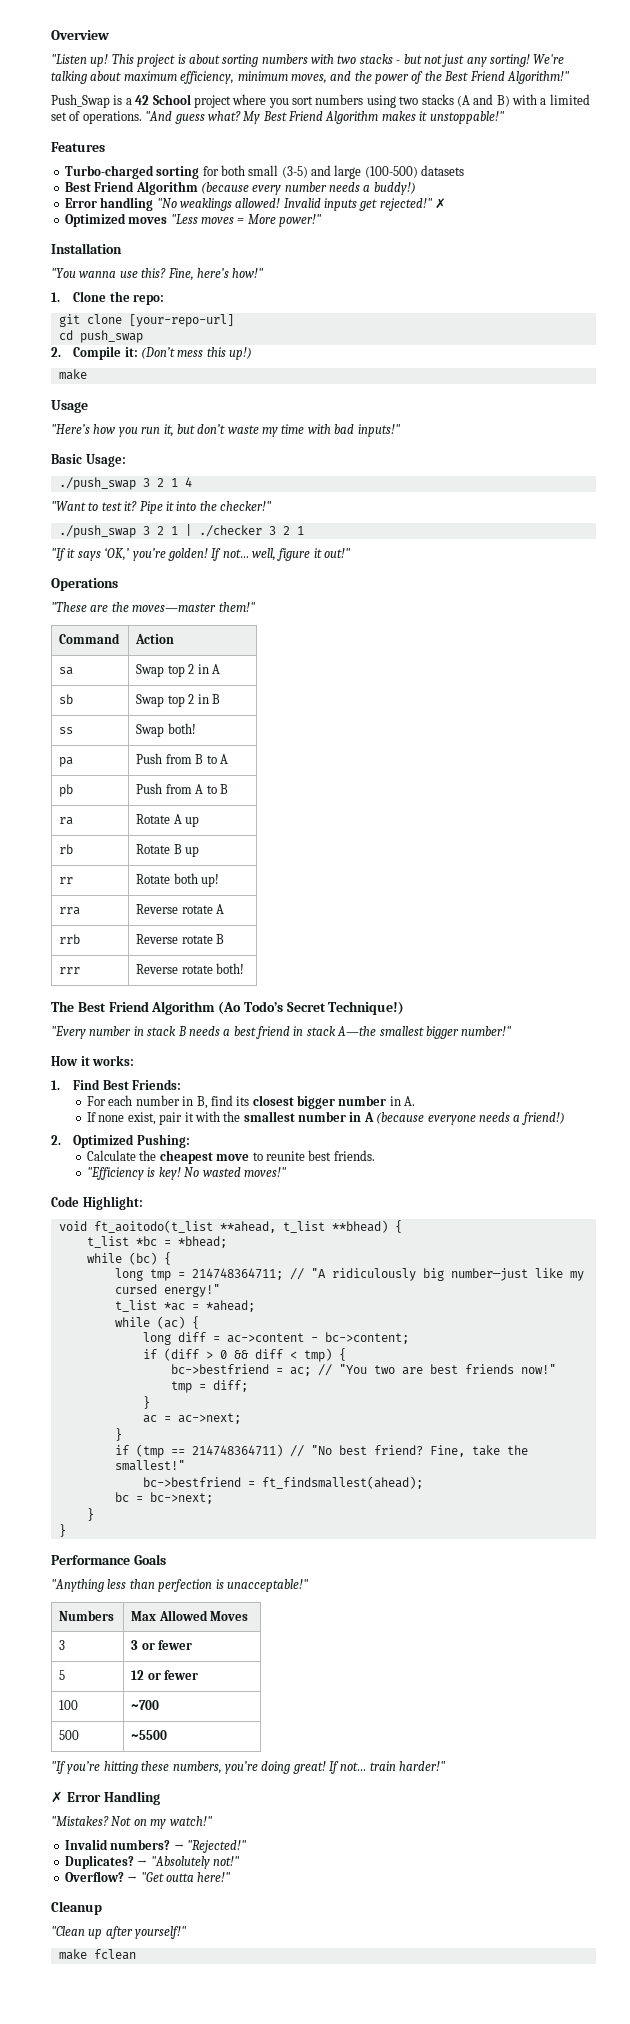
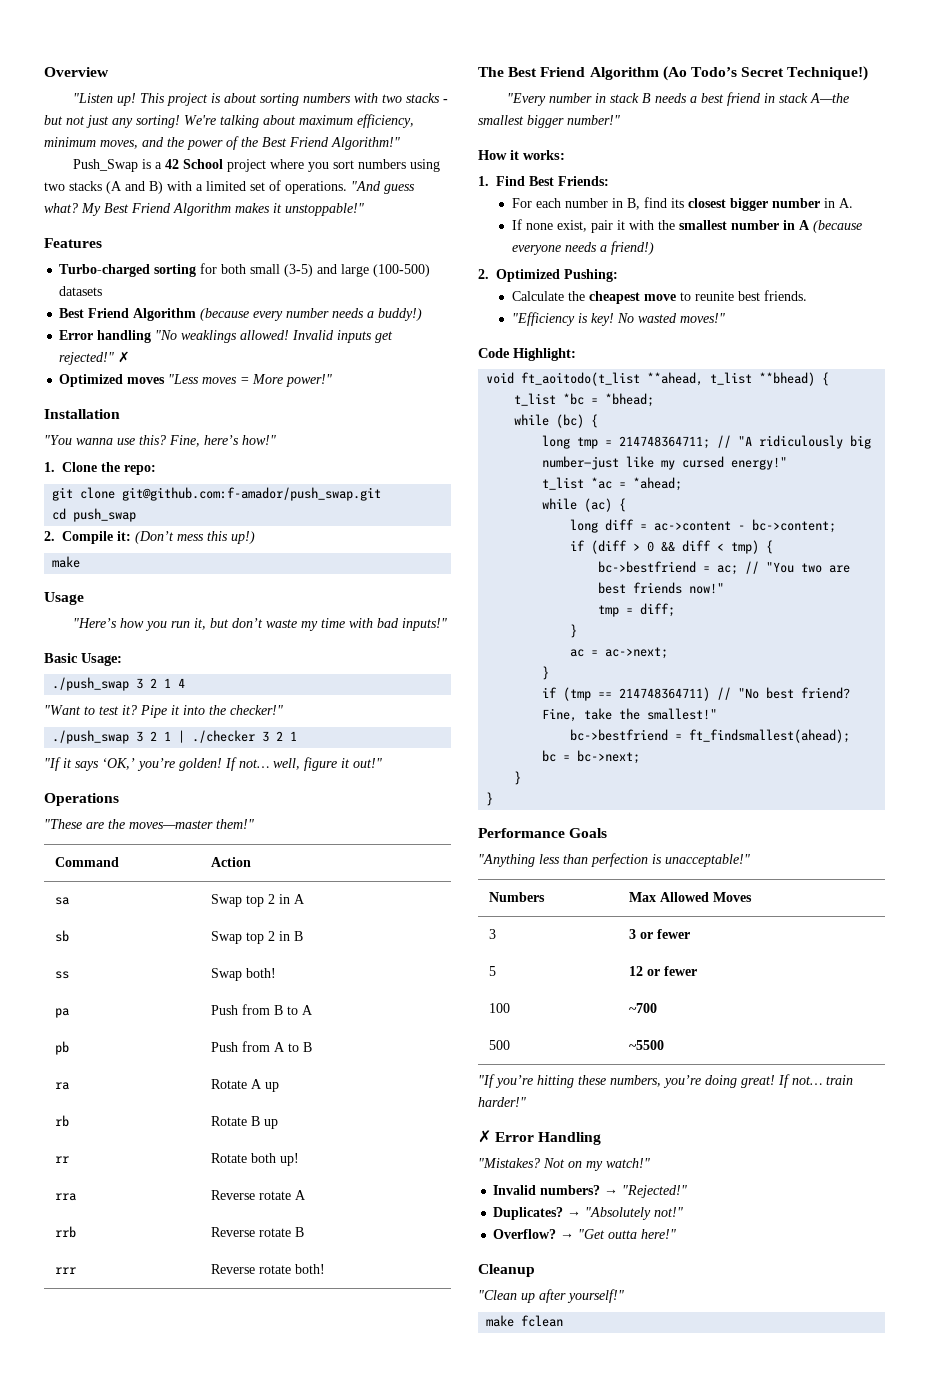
- git clone [your-repo-url]
+ git clone git@github.com:f-amador/push_swap.git

